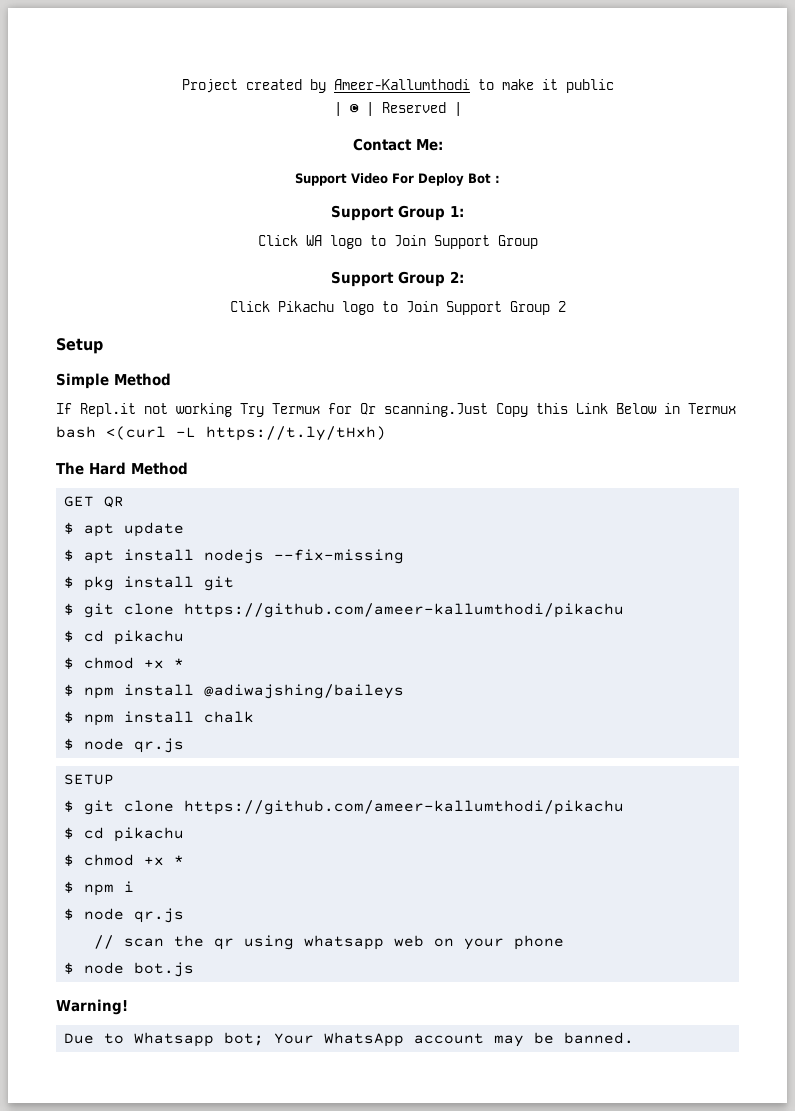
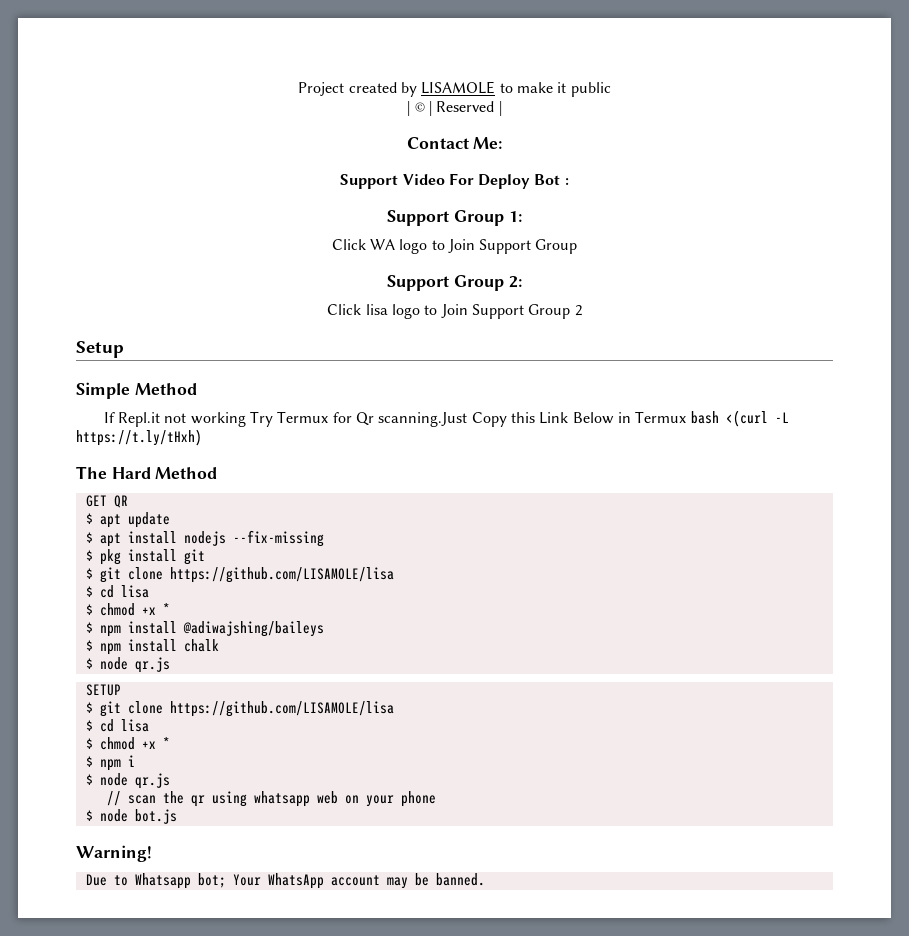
- Project created by Ameer-Kallumthodi to make it public
+ Project created by LISAMOLE to make it public
- Click Pikachu logo to Join Support Group 2
+ Click lisa logo to Join Support Group 2
  $ pkg install git
- $ git clone https://github.com/ameer-kallumthodi/pikachu
- $ cd pikachu
+ $ git clone https://github.com/LISAMOLE/lisa
+ $ cd lisa
  SETUP
- $ git clone https://github.com/ameer-kallumthodi/pikachu
- $ cd pikachu
+ $ git clone https://github.com/LISAMOLE/lisa
+ $ cd lisa

